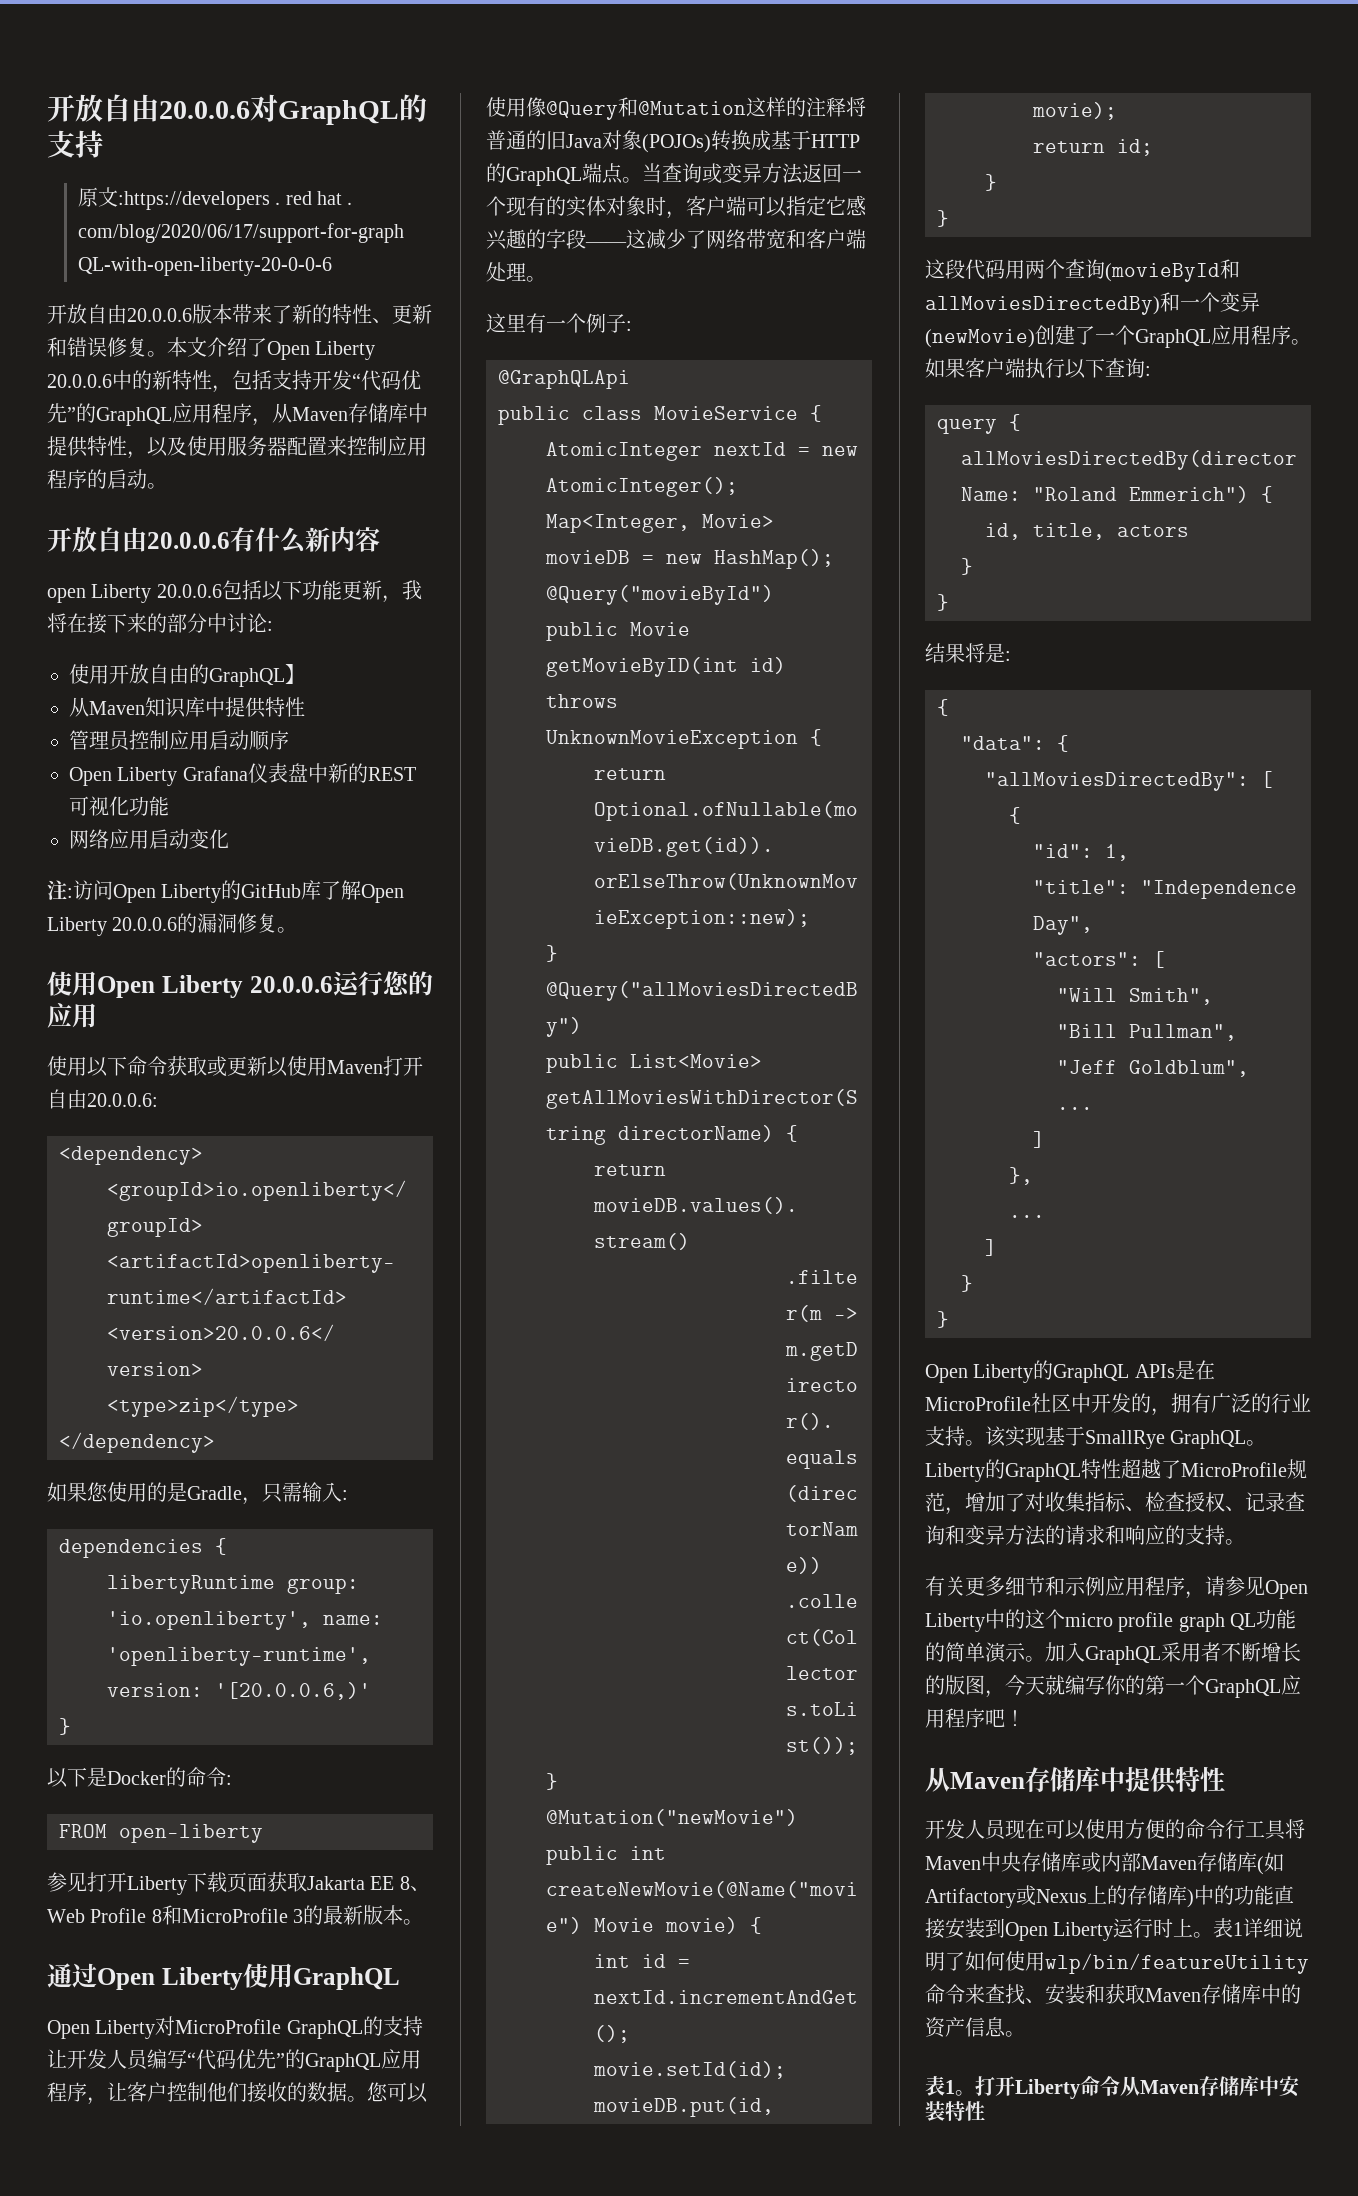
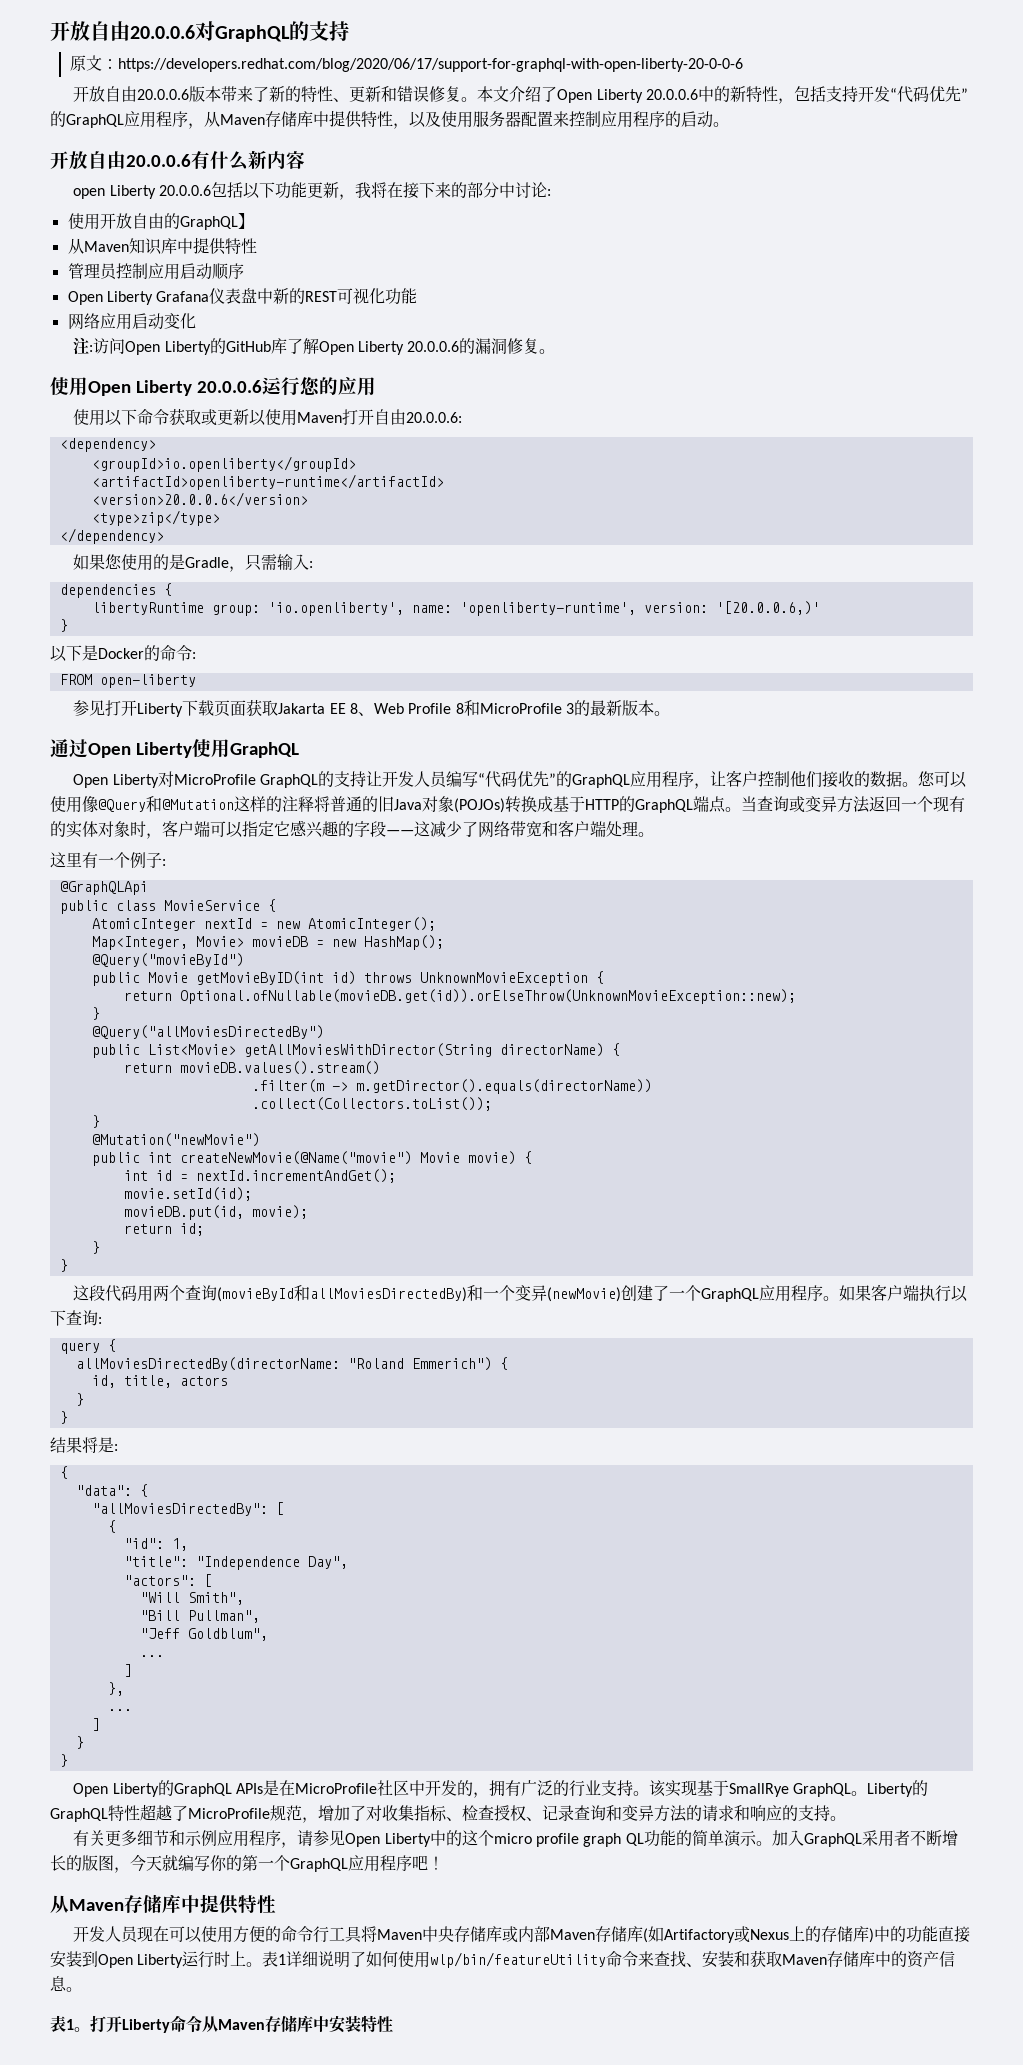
- 原文:https://developers . red hat . com/blog/2020/06/17/support-for-graph QL-with-open-liberty-20-0-0-6
+ 原文：https://developers.redhat.com/blog/2020/06/17/support-for-graphql-with-open-liberty-20-0-0-6

